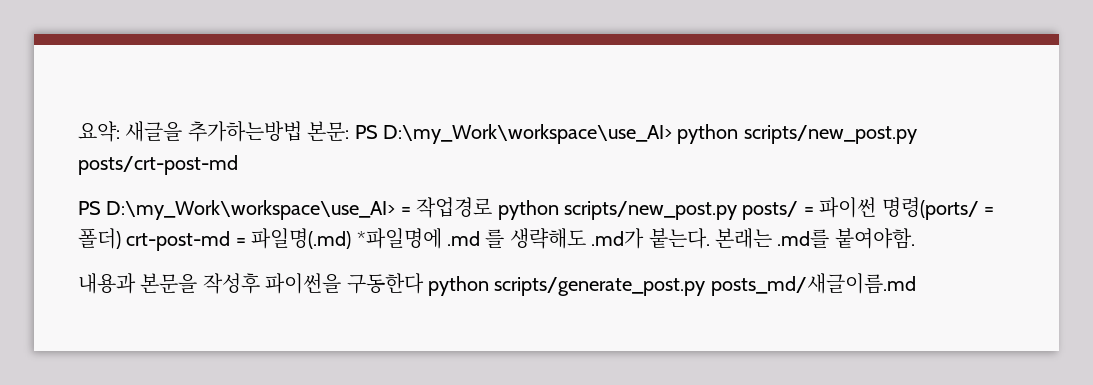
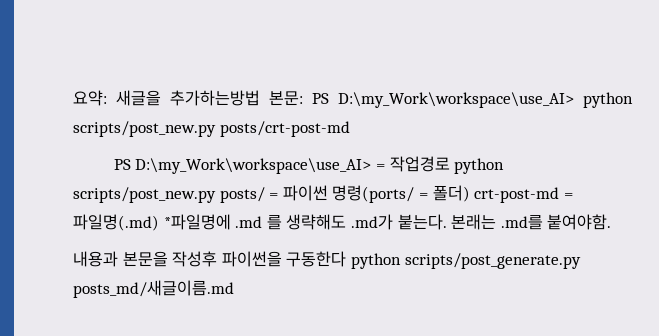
- 요약: 새글을 추가하는방법 본문: PS D:\my_Work\workspace\use_AI> python scripts/new_post.py posts/crt-post-md
+ 요약: 새글을 추가하는방법 본문: PS D:\my_Work\workspace\use_AI> python scripts/post_new.py posts/crt-post-md
- PS D:\my_Work\workspace\use_AI> = 작업경로 python scripts/new_post.py posts/ = 파이썬 명령(ports/ = 폴더) crt-post-md = 파일명(.md) *파일명에 .md 를 생략해도 .md가 붙는다.
+ PS D:\my_Work\workspace\use_AI> = 작업경로 python scripts/post_new.py posts/ = 파이썬 명령(ports/ = 폴더) crt-post-md = 파일명(.md) *파일명에 .md 를 생략해도 .md가 붙는다.
- 내용과 본문을 작성후 파이썬을 구동한다 python scripts/generate_post.py posts_md/새글이름.md
+ 내용과 본문을 작성후 파이썬을 구동한다 python scripts/post_generate.py posts_md/새글이름.md

